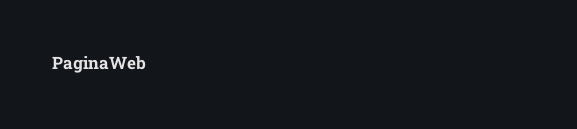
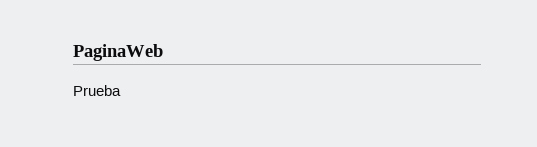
+ Prueba

